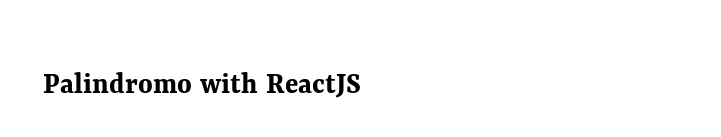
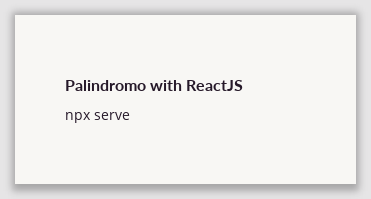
+ npx serve

